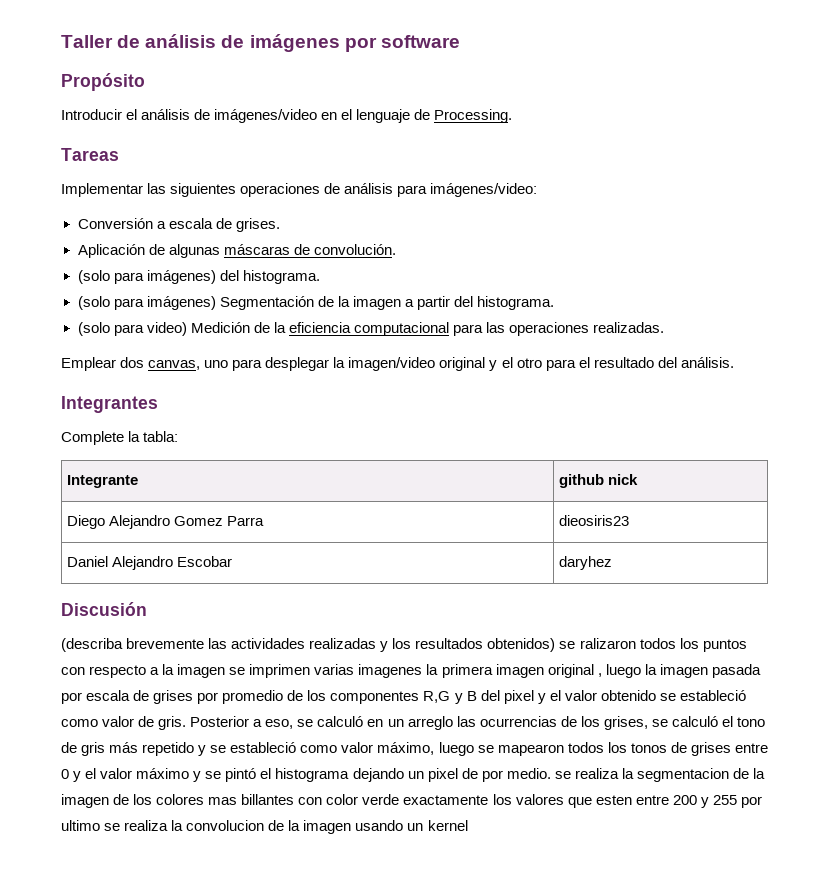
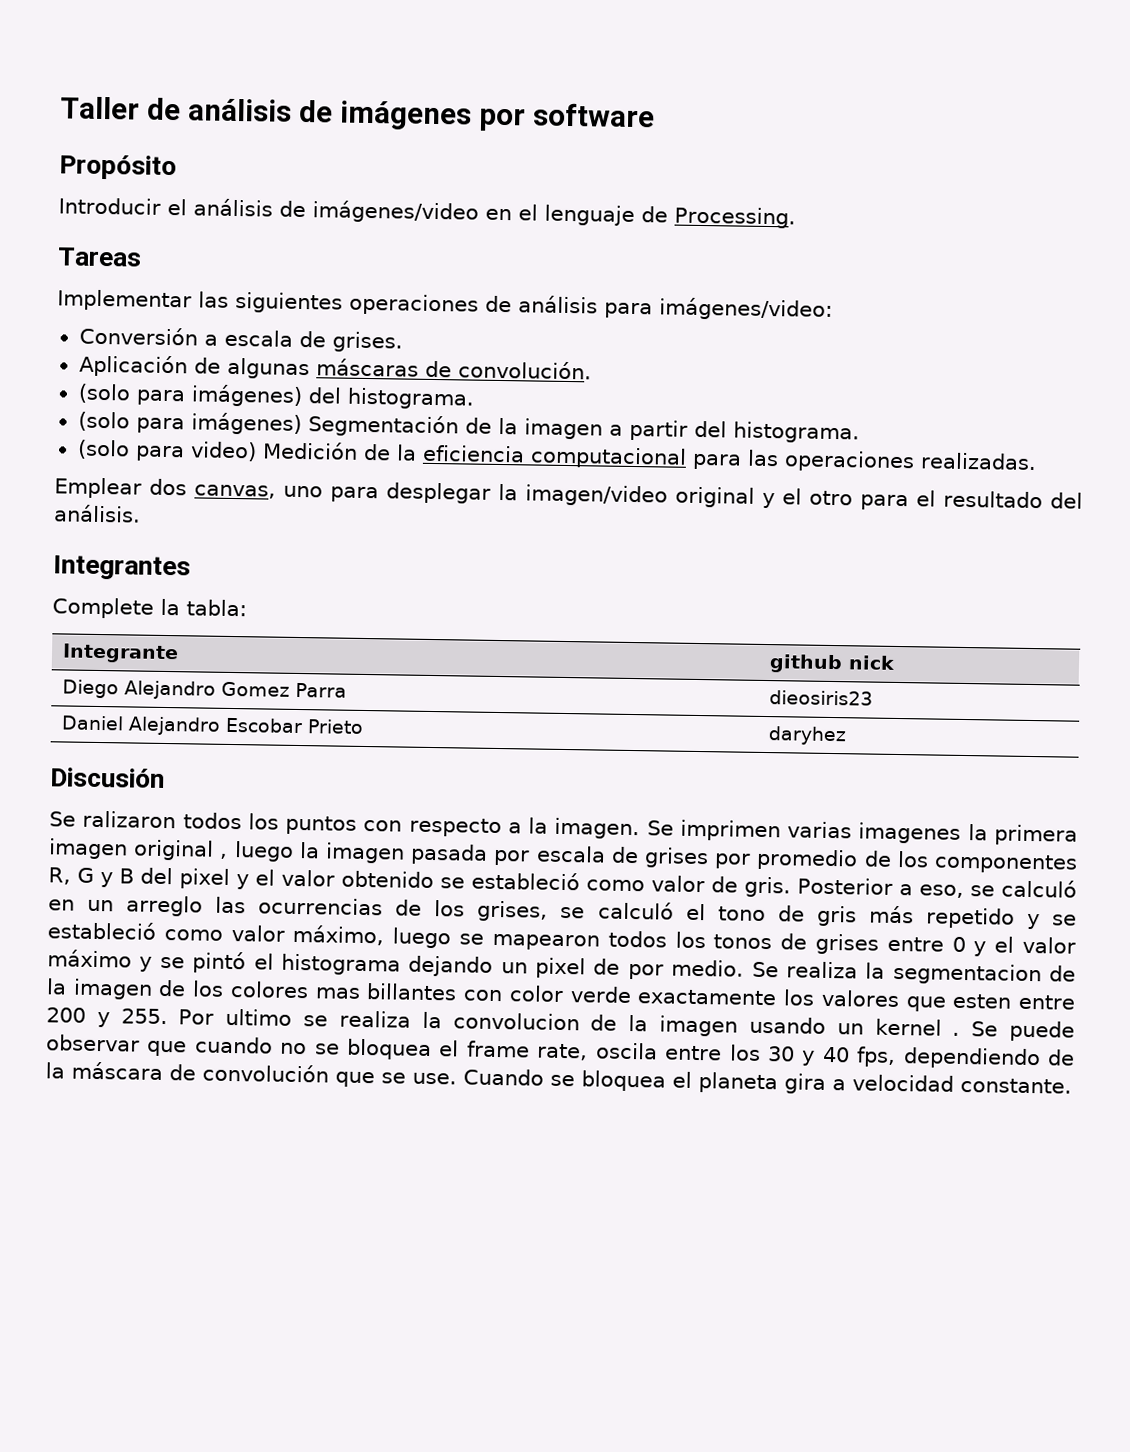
- Daniel Alejandro Escobar | daryhez
+ Daniel Alejandro Escobar Prieto | daryhez
- (describa brevemente las actividades realizadas y los resultados obtenidos) se ralizaron todos los puntos con respecto a la imagen se imprimen varias imagenes la primera imagen original , luego la imagen pasada por escala de grises por promedio de los componentes R,G y B del pixel y el valor obtenido se estableció como valor de gris.
+ Se ralizaron todos los puntos con respecto a la imagen. Se imprimen varias imagenes la primera imagen original , luego la imagen pasada por escala de grises por promedio de los componentes R, G y B del pixel y el valor obtenido se estableció como valor de gris.
- Posterior a eso, se calculó en un arreglo las ocurrencias de los grises, se calculó el tono de gris más repetido y se estableció como valor máximo, luego se mapearon todos los tonos de grises entre 0 y el valor máximo y se pintó el histograma dejando un pixel de por medio. se realiza la segmentacion de la imagen de los colores mas billantes con color verde exactamente los valores que esten entre 200 y 255 por ultimo se realiza la convolucion de la imagen usando un kernel
+ Posterior a eso, se calculó en un arreglo las ocurrencias de los grises, se calculó el tono de gris más repetido y se estableció como valor máximo, luego se mapearon todos los tonos de grises entre 0 y el valor máximo y se pintó el histograma dejando un pixel de por medio. Se realiza la segmentacion de la imagen de los colores mas billantes con color verde exactamente los valores que esten entre 200 y 255. Por ultimo se realiza la convolucion de la imagen usando un kernel . Se puede observar que cuando no se bloquea el frame rate, oscila entre los 30 y 40 fps, dependiendo de la máscara de convolución que se use. Cuando se bloquea el planeta gira a velocidad constante.

